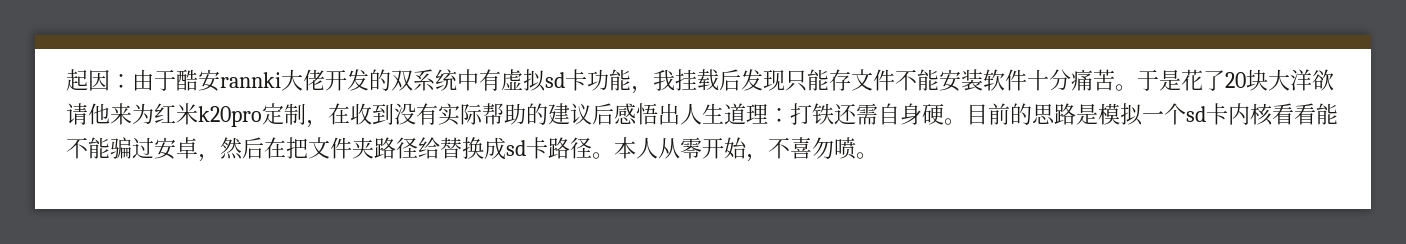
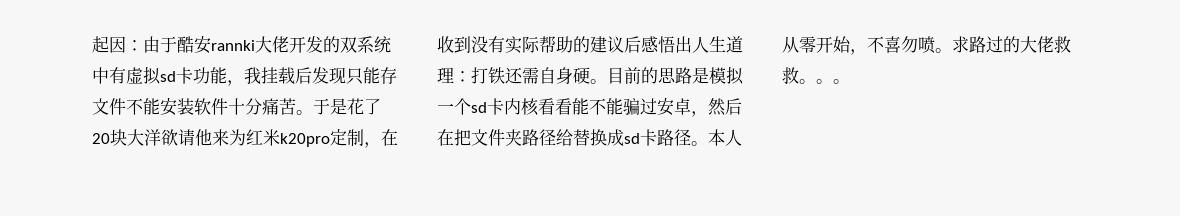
+ 求路过的大佬救救。。。

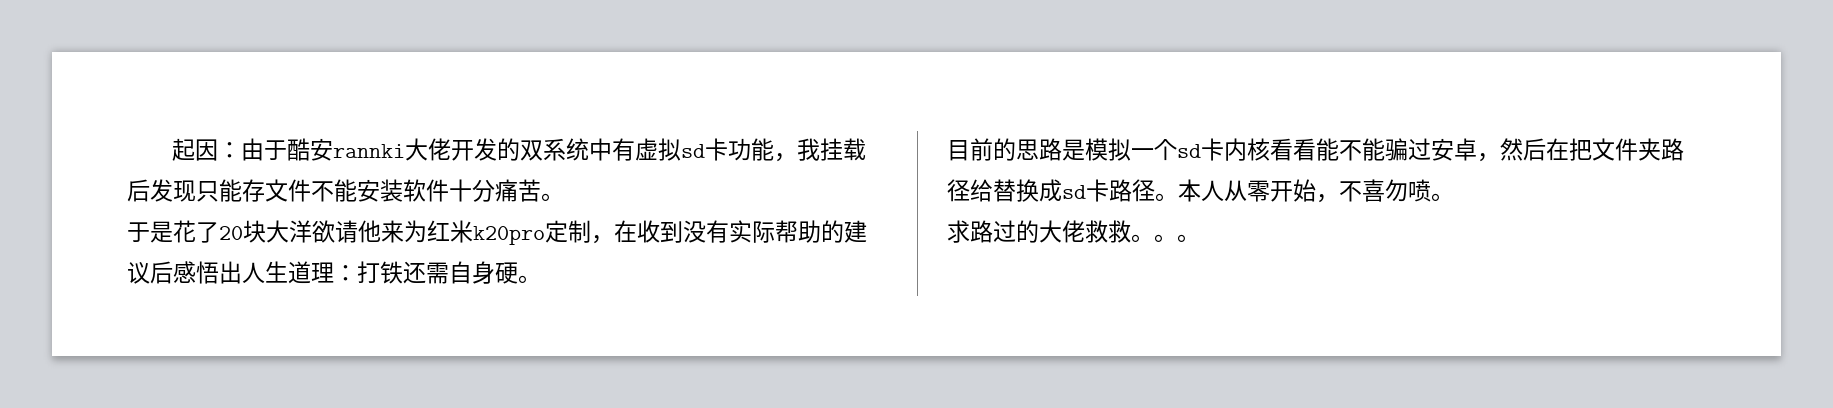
- 由于酷安rannki大佬开发的双系统中有虚拟sd卡功能，我挂载后发现只能存文件不能安装软件十分痛苦。于是花了20块大洋欲请他来为红米k20pro定制，在收到没有实际帮助的建议后感悟出人生道理：
+ 由于酷安rannki大佬开发的双系统中有虚拟sd卡功能，我挂载后发现只能存文件不能安装软件十分痛苦。
+ 于是花了20块大洋欲请他来为红米k20pro定制，在收到没有实际帮助的建议后感悟出人生道理：
- 打铁还需自身硬。目前的思路是模拟一个sd卡内核看看能不能骗过安卓，然后在把文件夹路径给替换成sd卡路径。
+ 打铁还需自身硬。
+ 目前的思路是模拟一个sd卡内核看看能不能骗过安卓，然后在把文件夹路径给替换成sd卡路径。
- 本人从零开始，不喜勿喷。求路过的大佬救救。
+ 本人从零开始，不喜勿喷。
+ 求路过的大佬救救。

